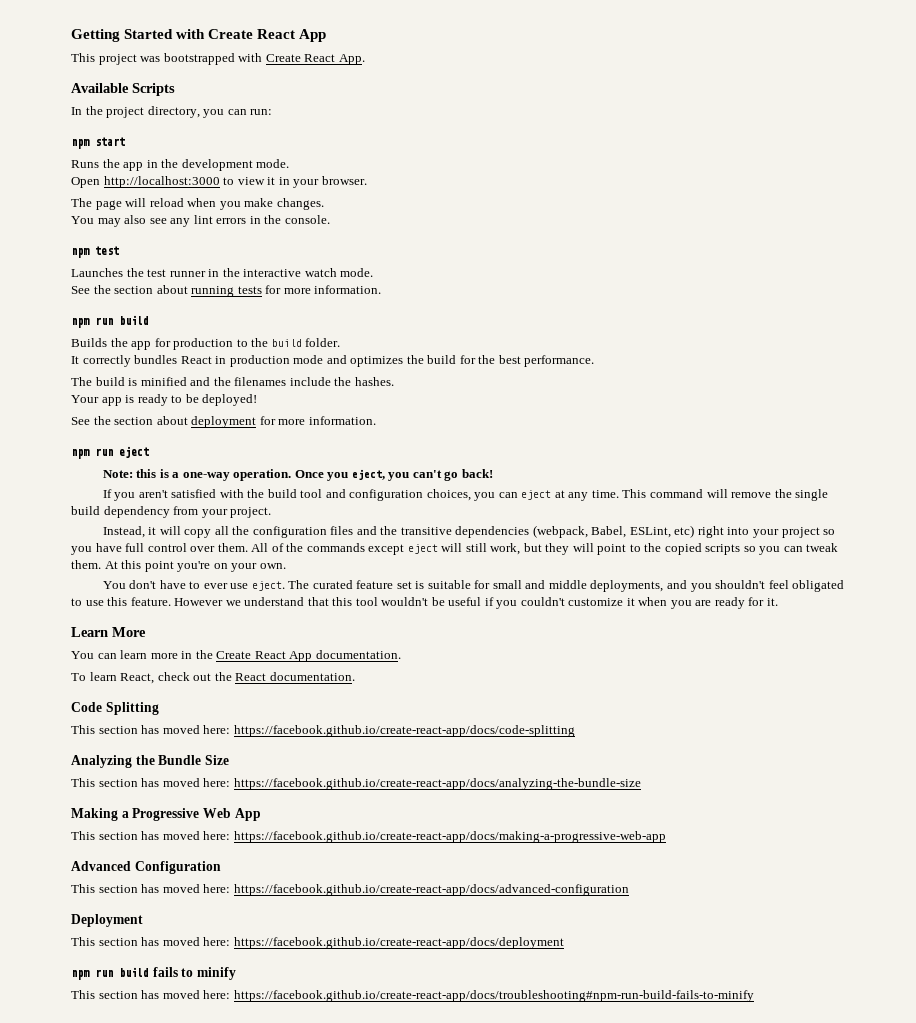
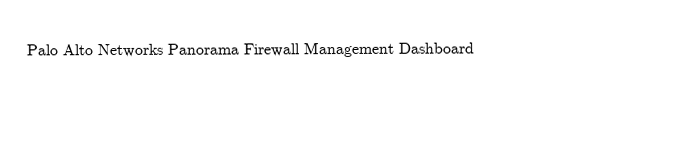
- Getting Started with Create React App
- This project was bootstrapped with Create React App.
- Available Scripts
- In the project directory, you can run:
- npm start
- Runs the app in the development mode.
- Open http://localhost:3000 to view it in your browser.
- The page will reload when you make changes.
- You may also see any lint errors in the console.
- npm test
- Launches the test runner in the interactive watch mode.
- See the section about running tests for more information.
- npm run build
- Builds the app for production to the build folder.
- It correctly bundles React in production mode and optimizes the build for the best performance.
- The build is minified and the filenames include the hashes.
- Your app is ready to be deployed!
- See the section about deployment for more information.
- npm run eject
- Note: this is a one-way operation. Once you eject, you can't go back!
- If you aren't satisfied with the build tool and configuration choices, you can eject at any time. This command will remove the single build dependency from your project.
- Instead, it will copy all the configuration files and the transitive dependencies (webpack, Babel, ESLint, etc) right into your project so you have full control over them. All of the commands except eject will still work, but they will point to the copied scripts so you can tweak them. At this point you're on your own.
- You don't have to ever use eject. The curated feature set is suitable for small and middle deployments, and you shouldn't feel obligated to use this feature. However we understand that this tool wouldn't be useful if you couldn't customize it when you are ready for it.
- Learn More
- You can learn more in the Create React App documentation.
- To learn React, check out the React documentation.
- Code Splitting
- This section has moved here: https://facebook.github.io/create-react-app/docs/code-splitting
- Analyzing the Bundle Size
- This section has moved here: https://facebook.github.io/create-react-app/docs/analyzing-the-bundle-size
- Making a Progressive Web App
- This section has moved here: https://facebook.github.io/create-react-app/docs/making-a-progressive-web-app
- Advanced Configuration
- This section has moved here: https://facebook.github.io/create-react-app/docs/advanced-configuration
- Deployment
- This section has moved here: https://facebook.github.io/create-react-app/docs/deployment
- npm run build fails to minify
- This section has moved here: https://facebook.github.io/create-react-app/docs/troubleshooting#npm-run-build-fails-to-minify
+ Palo Alto Networks Panorama Firewall Management Dashboard

